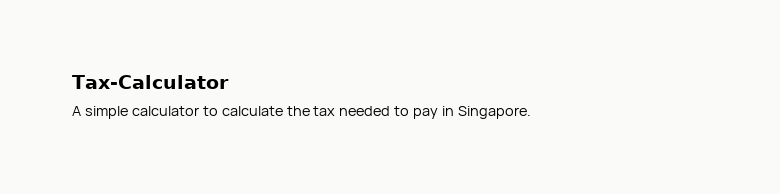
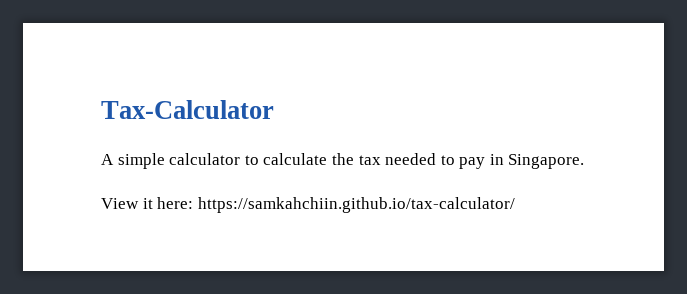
+ View it here: https://samkahchiin.github.io/tax-calculator/

